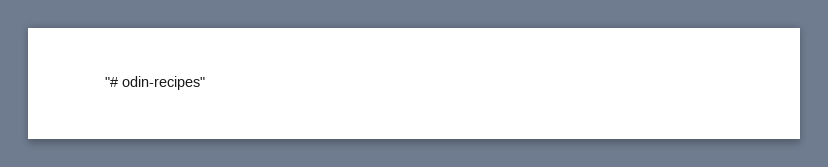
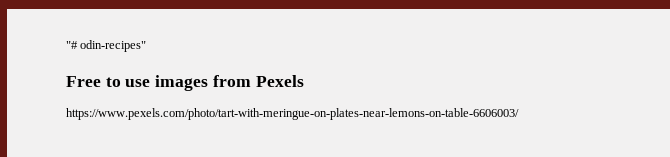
+ Free to use images from Pexels
+ https://www.pexels.com/photo/tart-with-meringue-on-plates-near-lemons-on-table-6606003/

